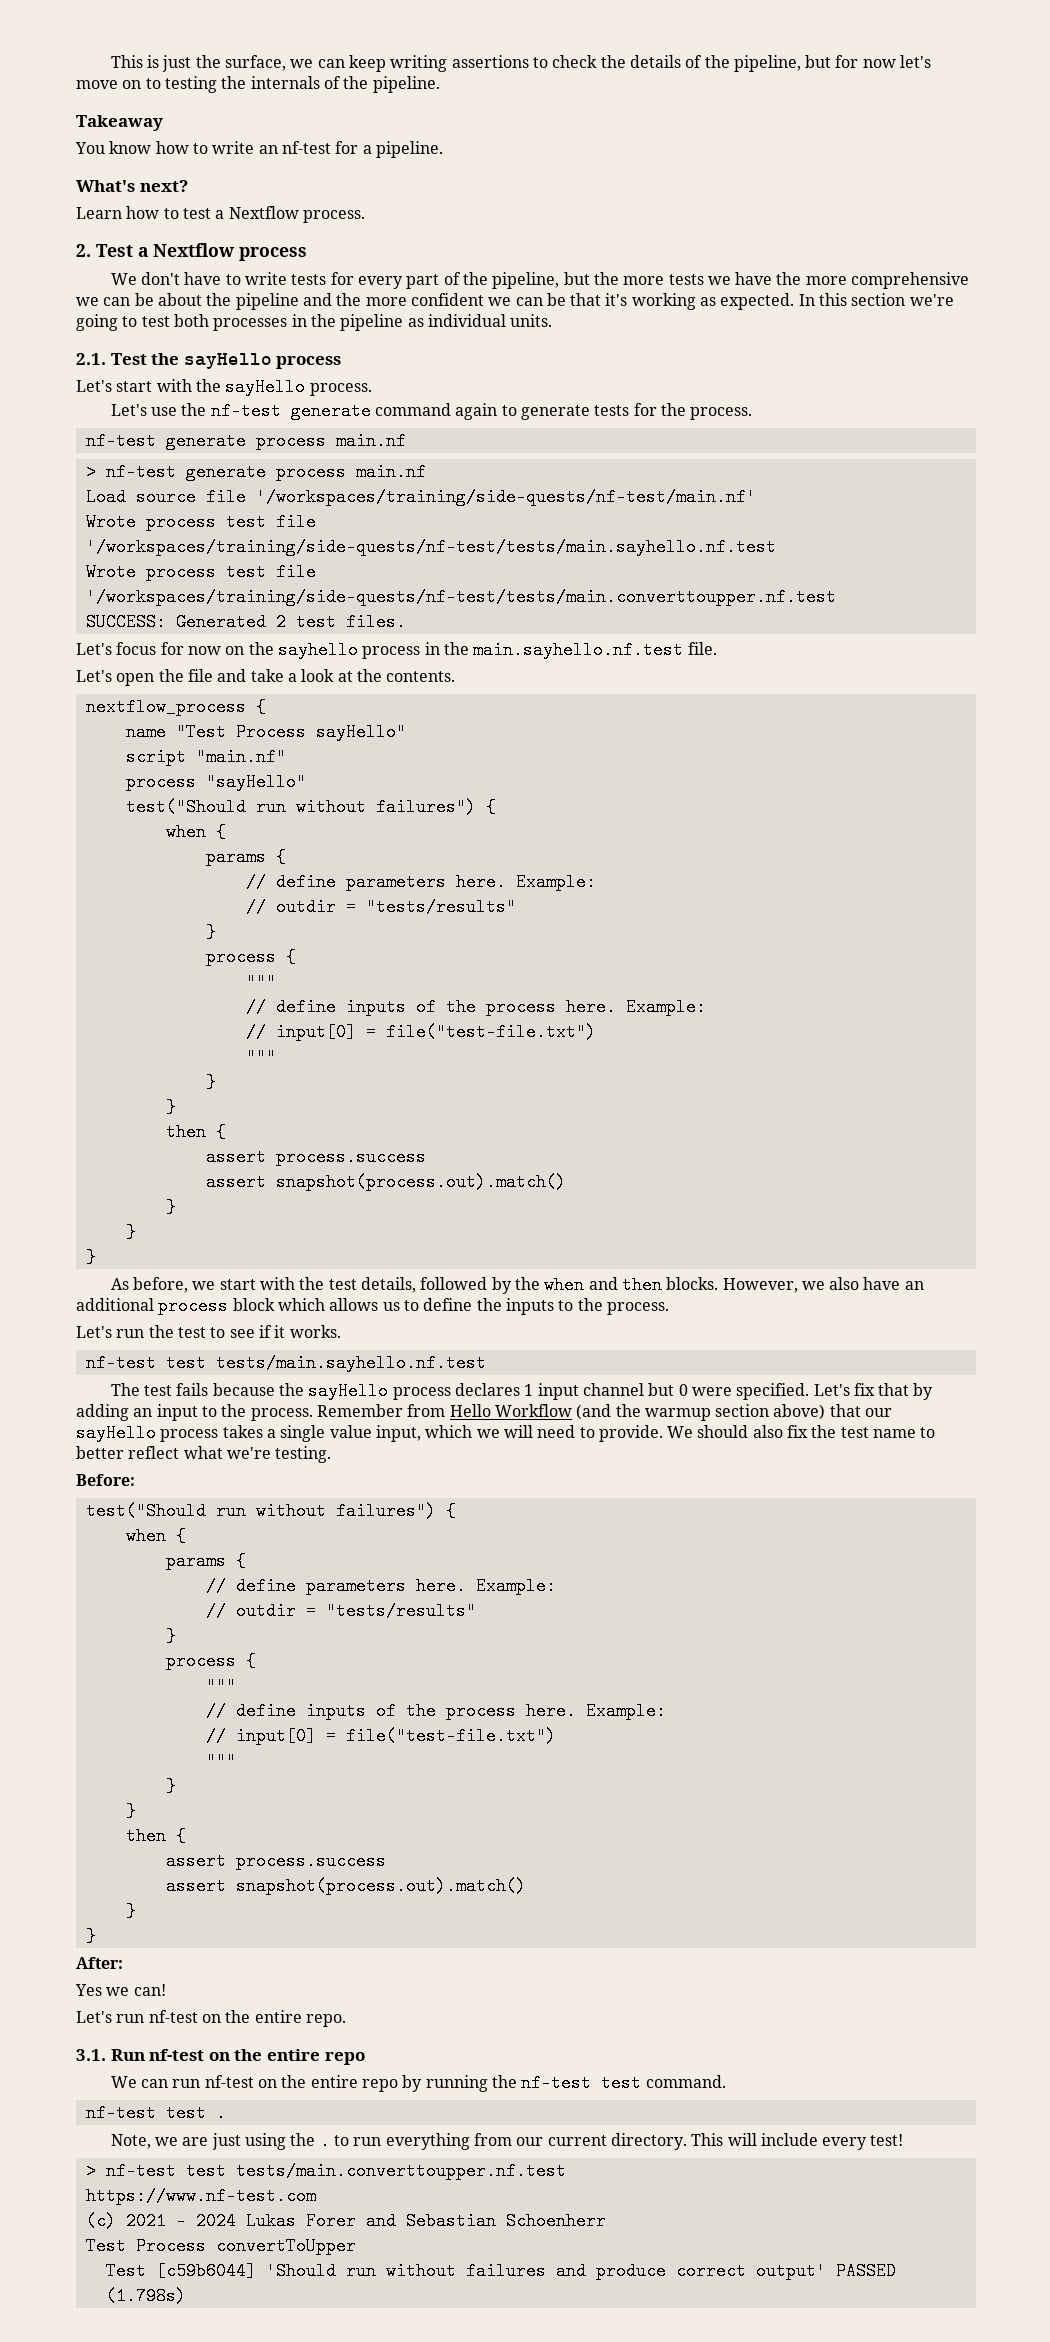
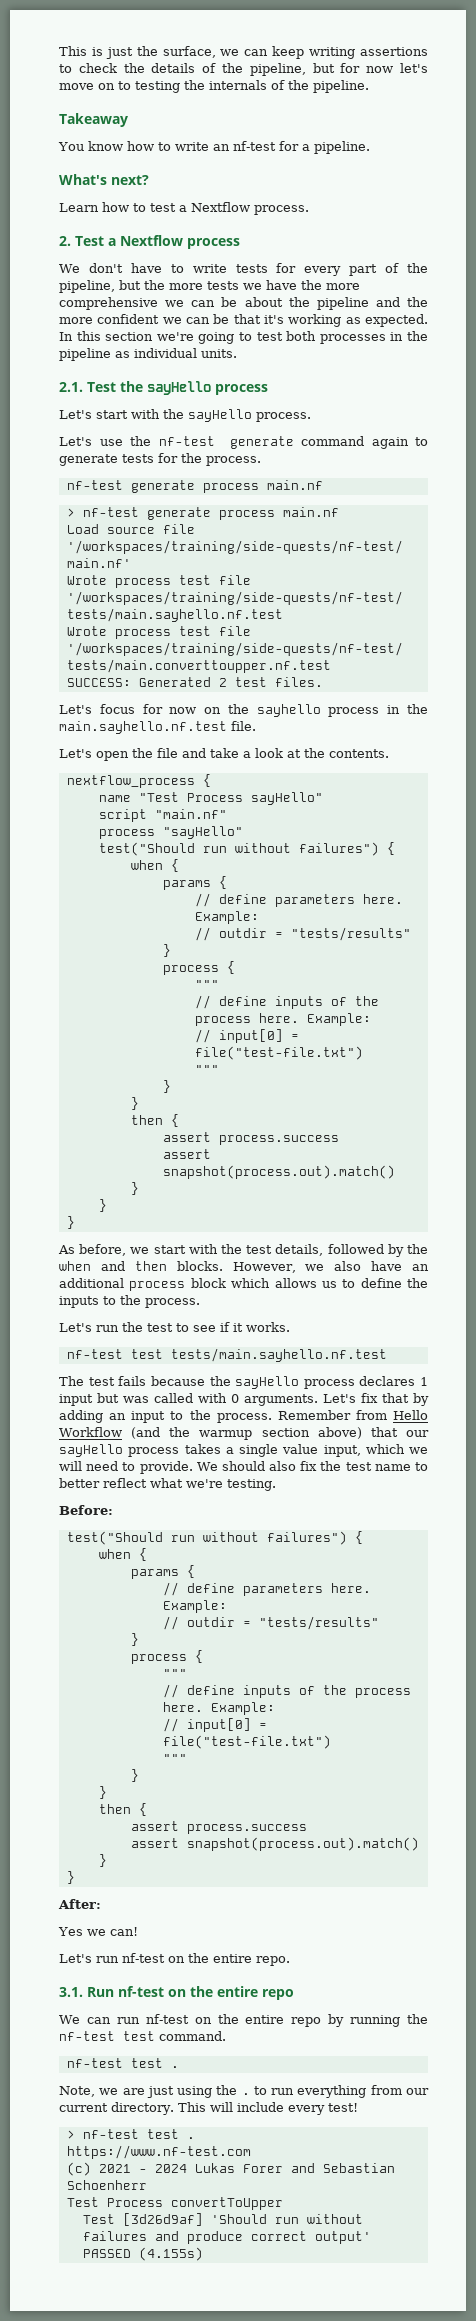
- The test fails because the sayHello process declares 1 input channel but 0 were specified.
+ The test fails because the sayHello process declares 1 input but was called with 0 arguments.
- > nf-test test tests/main.converttoupper.nf.test
+ > nf-test test .
- Test [c59b6044] 'Should run without failures and produce correct output' PASSED (1.798s)
+ Test [3d26d9af] 'Should run without failures and produce correct output' PASSED (4.155s)

